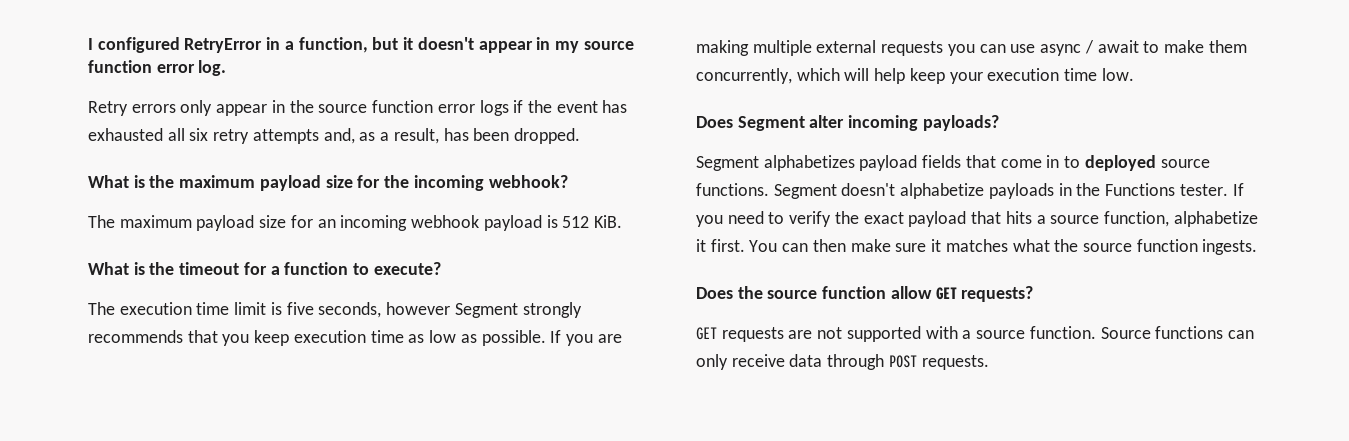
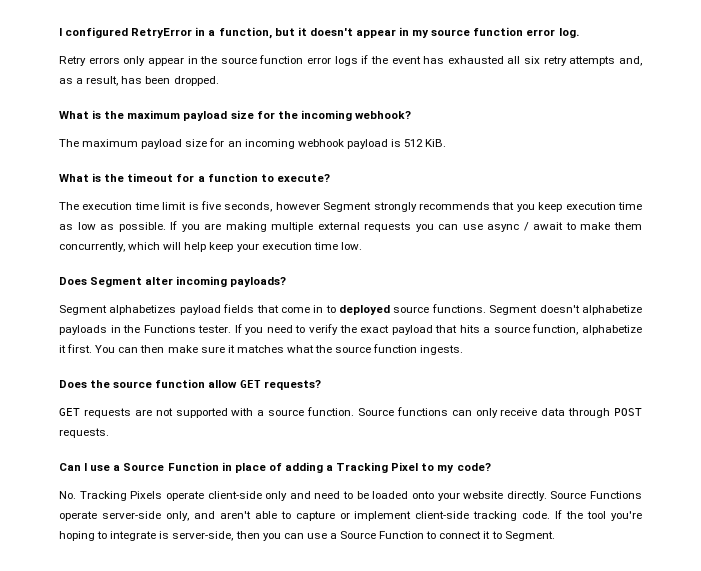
+ Can I use a Source Function in place of adding a Tracking Pixel to my code?
+ No. Tracking Pixels operate client-side only and need to be loaded onto your website directly. Source Functions operate server-side only, and aren't able to capture or implement client-side tracking code. If the tool you're hoping to integrate is server-side, then you can use a Source Function to connect it to Segment.

